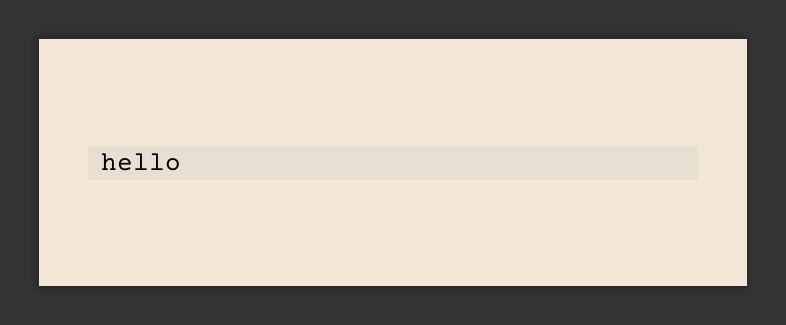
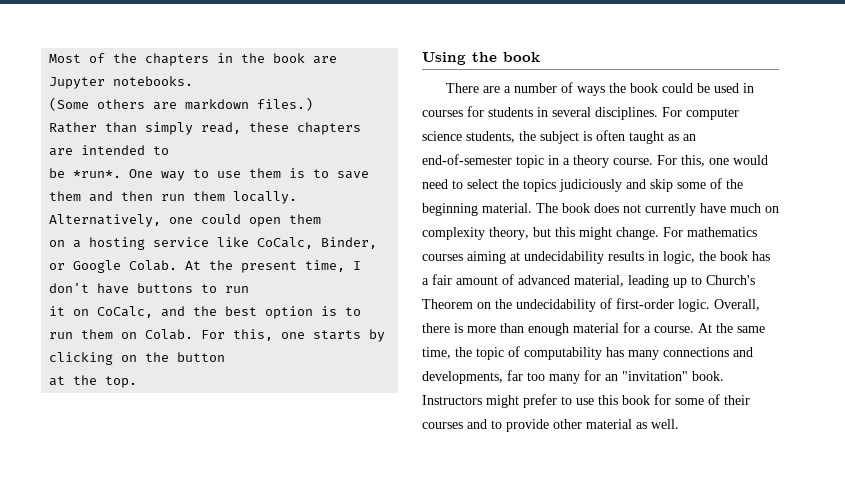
- hello
+ Most of the chapters in the book are Jupyter notebooks.
+ (Some others are markdown files.)
+ Rather than simply read, these chapters are intended to
+ be *run*. One way to use them is to save them and then run them locally. Alternatively, one could open them
+ on a hosting service like CoCalc, Binder, or Google Colab. At the present time, I don't have buttons to run
+ it on CoCalc, and the best option is to run them on Colab. For this, one starts by clicking on the button
+ at the top.
+ Using the book
+ There are a number of ways the book could be used in courses for students in several disciplines. For computer science students, the subject is often taught as an end-of-semester topic in a theory course. For this, one would need to select the topics judiciously and skip some of the beginning material. The book does not currently have much on complexity theory, but this might change. For mathematics courses aiming at undecidability results in logic, the book has a fair amount of advanced material, leading up to Church's Theorem on the undecidability of first-order logic. Overall, there is more than enough material for a course. At the same time, the topic of computability has many connections and developments, far too many for an "invitation" book. Instructors might prefer to use this book for some of their courses and to provide other material as well.

